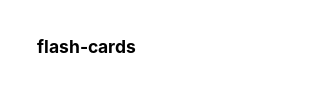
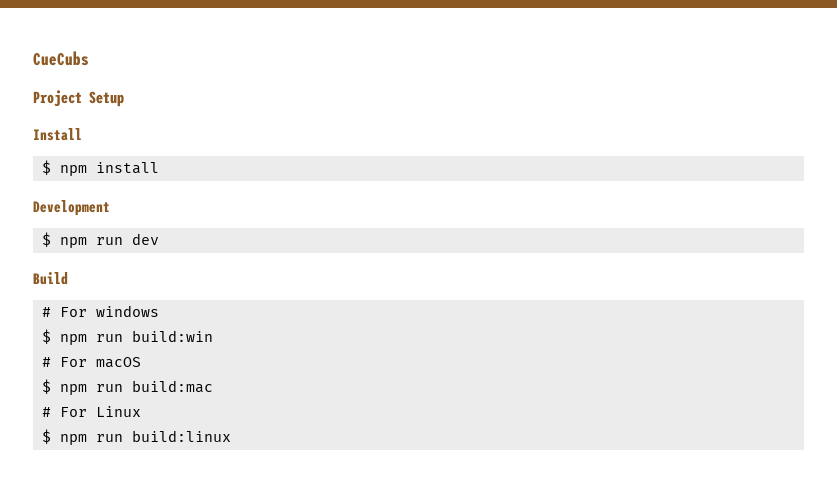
- flash-cards
+ CueCubs
+ Project Setup
+ Install
+ $ npm install
+ Development
+ $ npm run dev
+ Build
+ # For windows
+ $ npm run build:win
+ # For macOS
+ $ npm run build:mac
+ # For Linux
+ $ npm run build:linux

